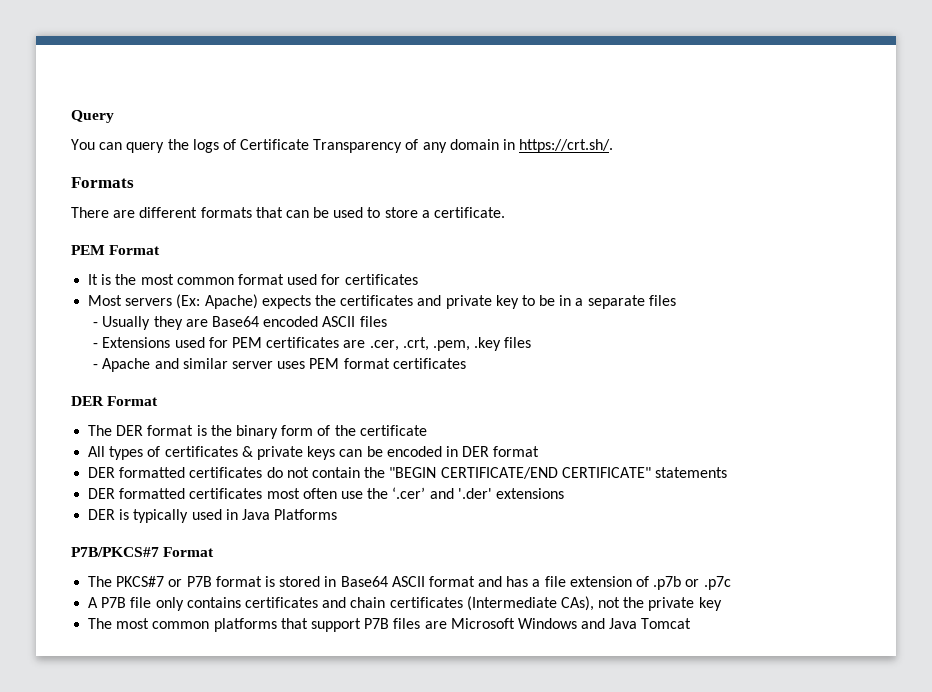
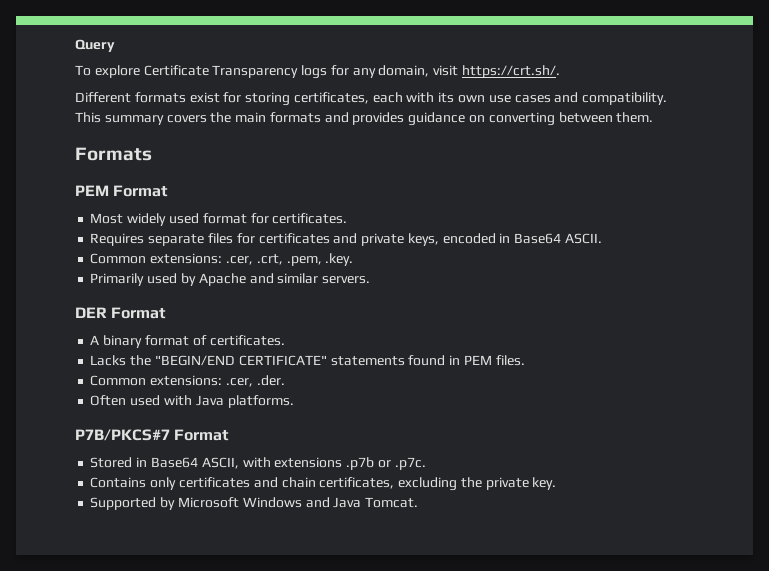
- You can query the logs of Certificate Transparency of any domain in https://crt.sh/.
+ To explore Certificate Transparency logs for any domain, visit https://crt.sh/.
+ Different formats exist for storing certificates, each with its own use cases and compatibility. This summary covers the main formats and provides guidance on converting between them.
  Formats
- There are different formats that can be used to store a certificate.
  PEM Format
- It is the most common format used for certificates
- Most servers (Ex: Apache) expects the certificates and private key to be in a separate files
- - Usually they are Base64 encoded ASCII files
- - Extensions used for PEM certificates are .cer, .crt, .pem, .key files
- - Apache and similar server uses PEM format certificates
+ Most widely used format for certificates.
+ Requires separate files for certificates and private keys, encoded in Base64 ASCII.
+ Common extensions: .cer, .crt, .pem, .key.
+ Primarily used by Apache and similar servers.
  DER Format
- The DER format is the binary form of the certificate
- All types of certificates & private keys can be encoded in DER format
- DER formatted certificates do not contain the "BEGIN CERTIFICATE/END CERTIFICATE" statements
- DER formatted certificates most often use the ‘.cer’ and '.der' extensions
- DER is typically used in Java Platforms
+ A binary format of certificates.
+ Lacks the "BEGIN/END CERTIFICATE" statements found in PEM files.
+ Common extensions: .cer, .der.
+ Often used with Java platforms.
  P7B/PKCS#7 Format
- The PKCS#7 or P7B format is stored in Base64 ASCII format and has a file extension of .p7b or .p7c
- A P7B file only contains certificates and chain certificates (Intermediate CAs), not the private key
- The most common platforms that support P7B files are Microsoft Windows and Java Tomcat
+ Stored in Base64 ASCII, with extensions .p7b or .p7c.
+ Contains only certificates and chain certificates, excluding the private key.
+ Supported by Microsoft Windows and Java Tomcat.

